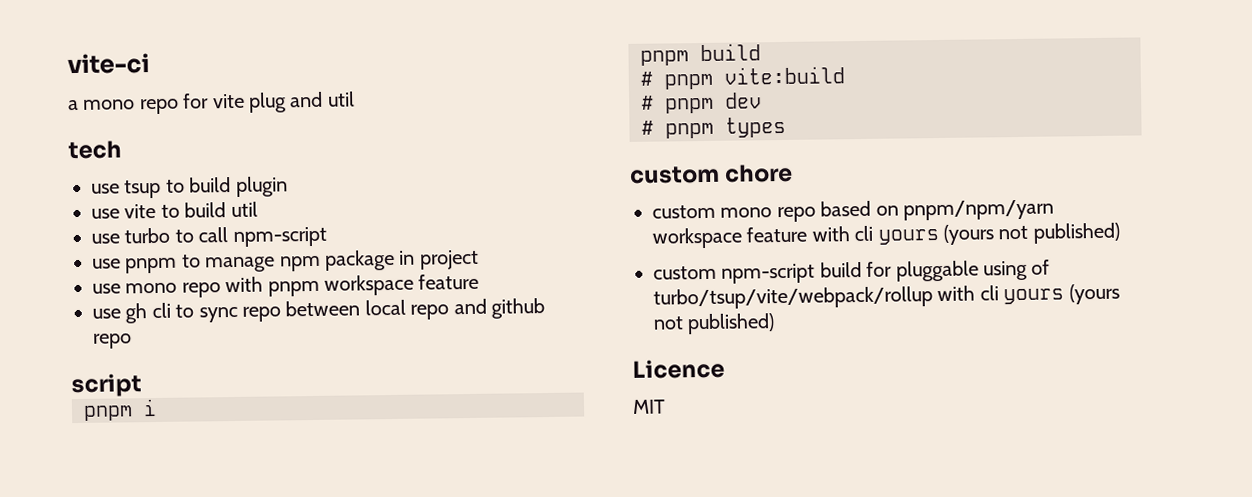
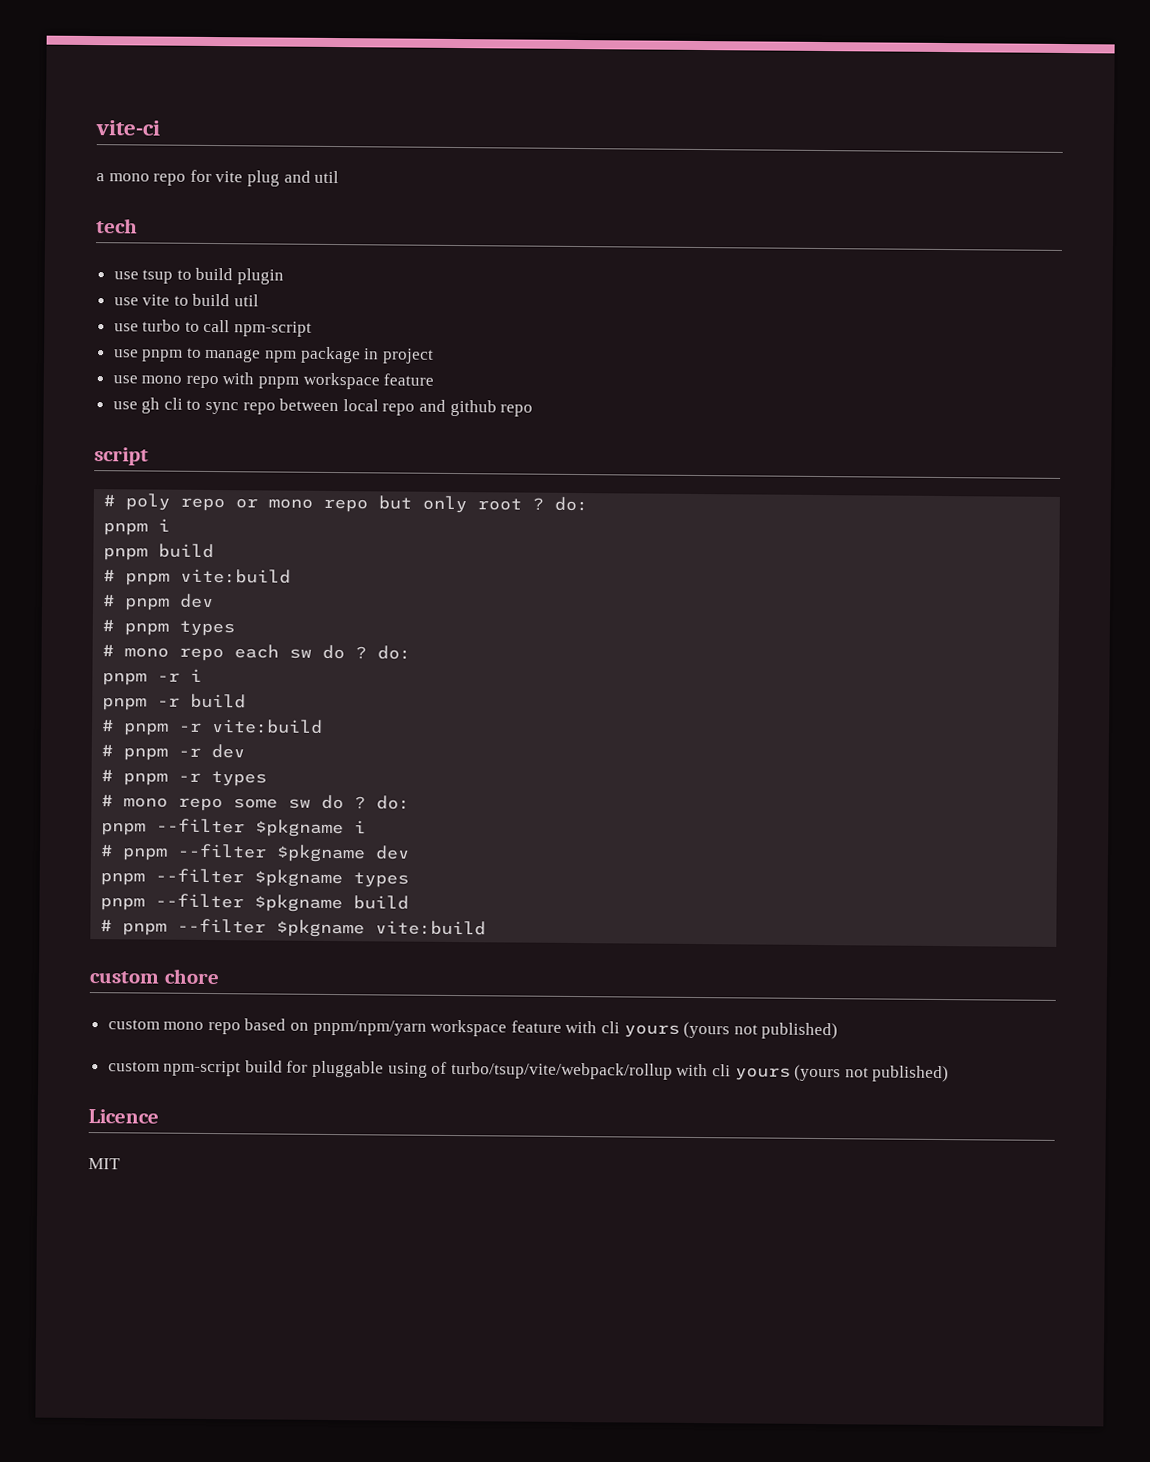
+ # poly repo or mono repo but only root ? do:
+ # mono repo each sw do ? do:
+ pnpm -r i
+ pnpm -r build
+ # pnpm -r vite:build
+ # pnpm -r dev
+ # pnpm -r types
+ # mono repo some sw do ? do:
+ pnpm --filter $pkgname i
+ # pnpm --filter $pkgname dev
+ pnpm --filter $pkgname types
+ pnpm --filter $pkgname build
+ # pnpm --filter $pkgname vite:build

